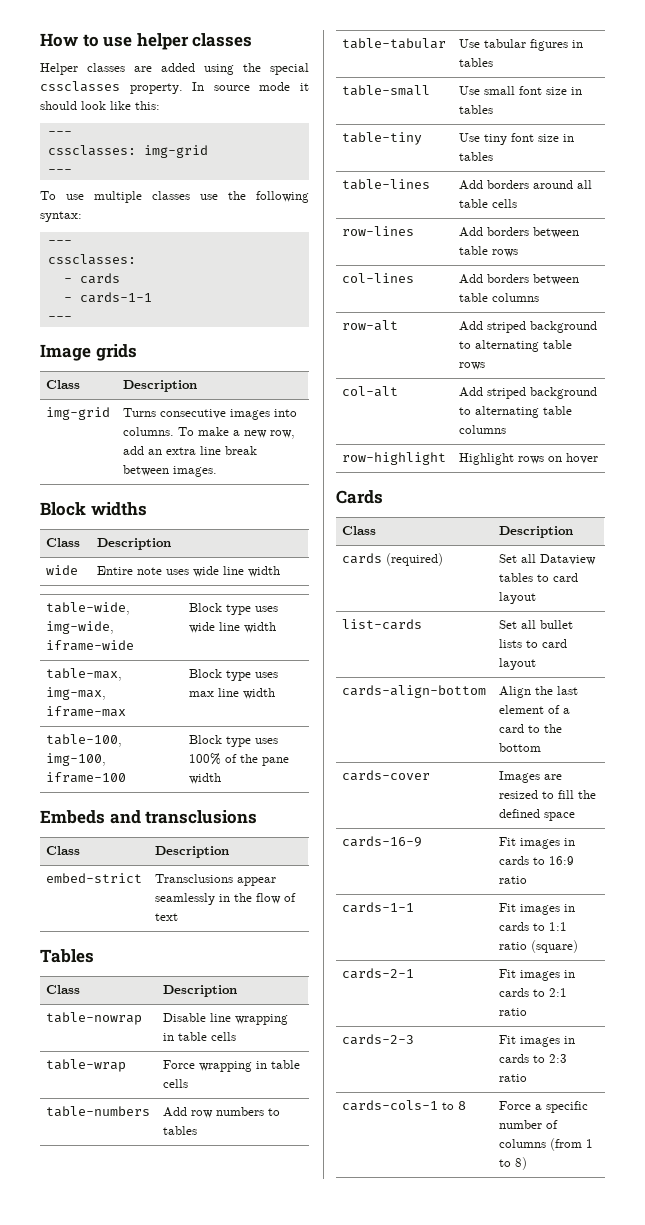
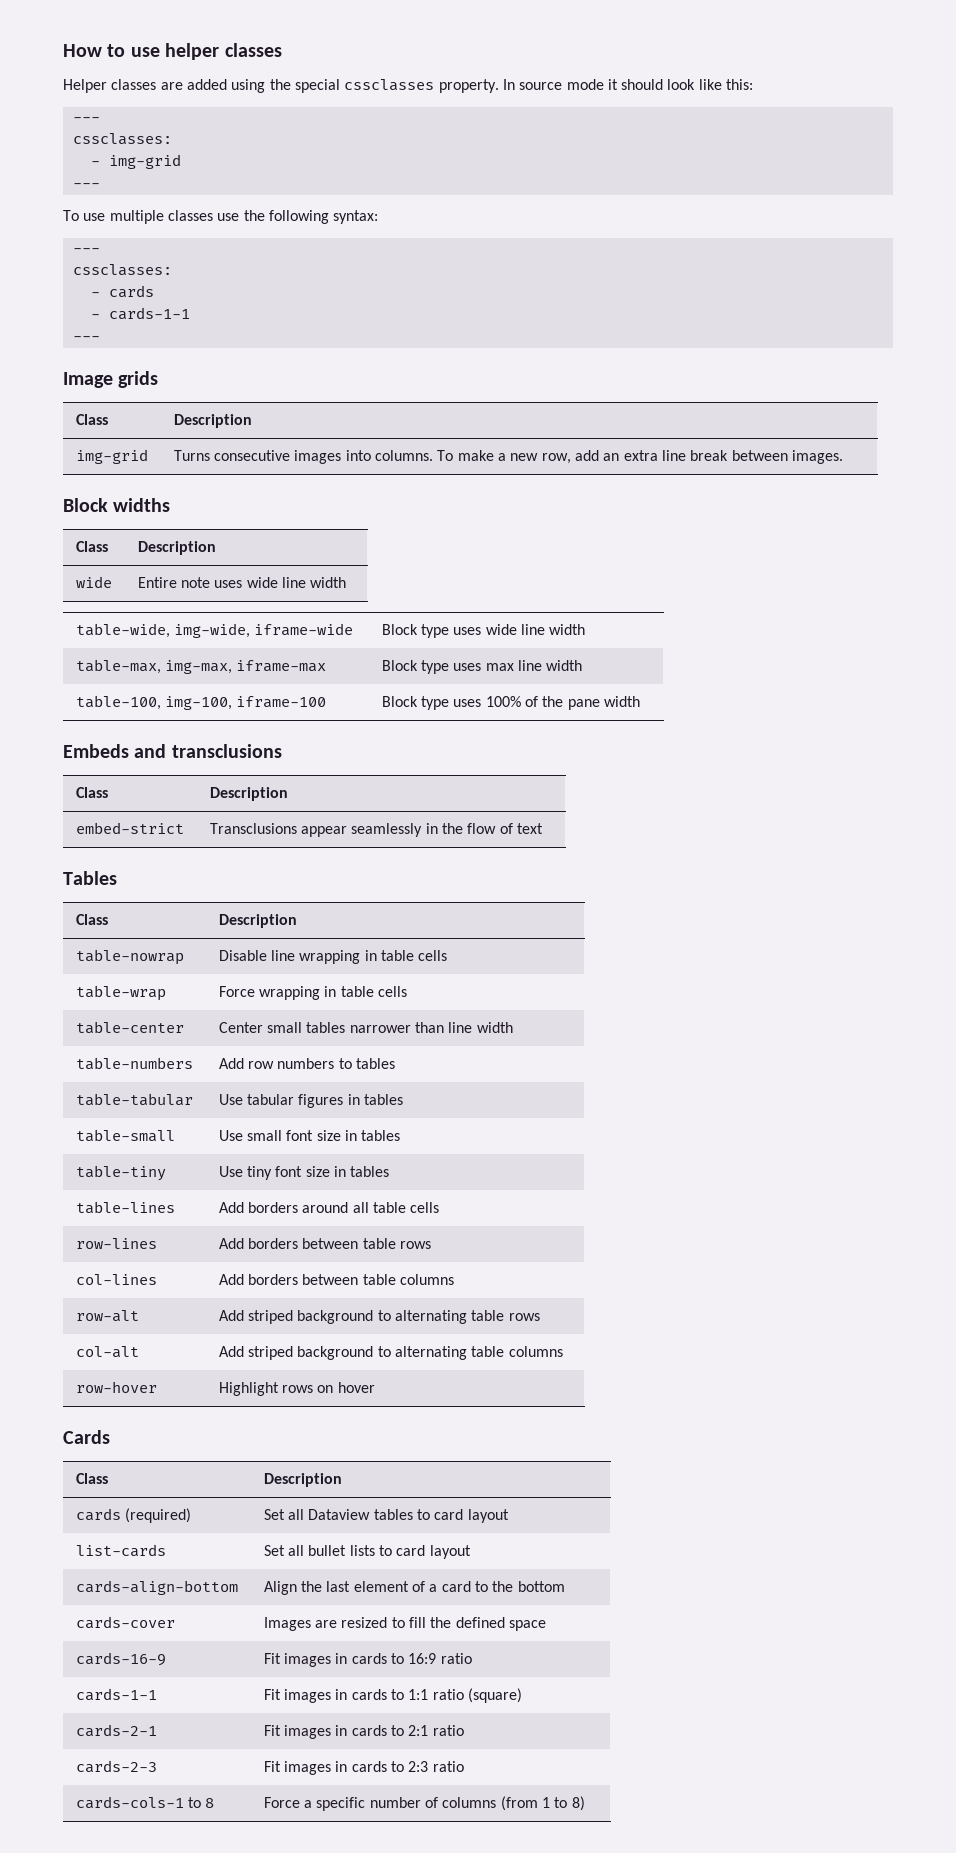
  In source mode it should look like this:
  ---
- cssclasses: img-grid
+ cssclasses:
+ - img-grid
+ table-center | Center small tables narrower than line width
- row-highlight | Highlight rows on hover
+ row-hover | Highlight rows on hover

